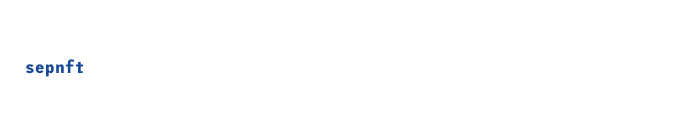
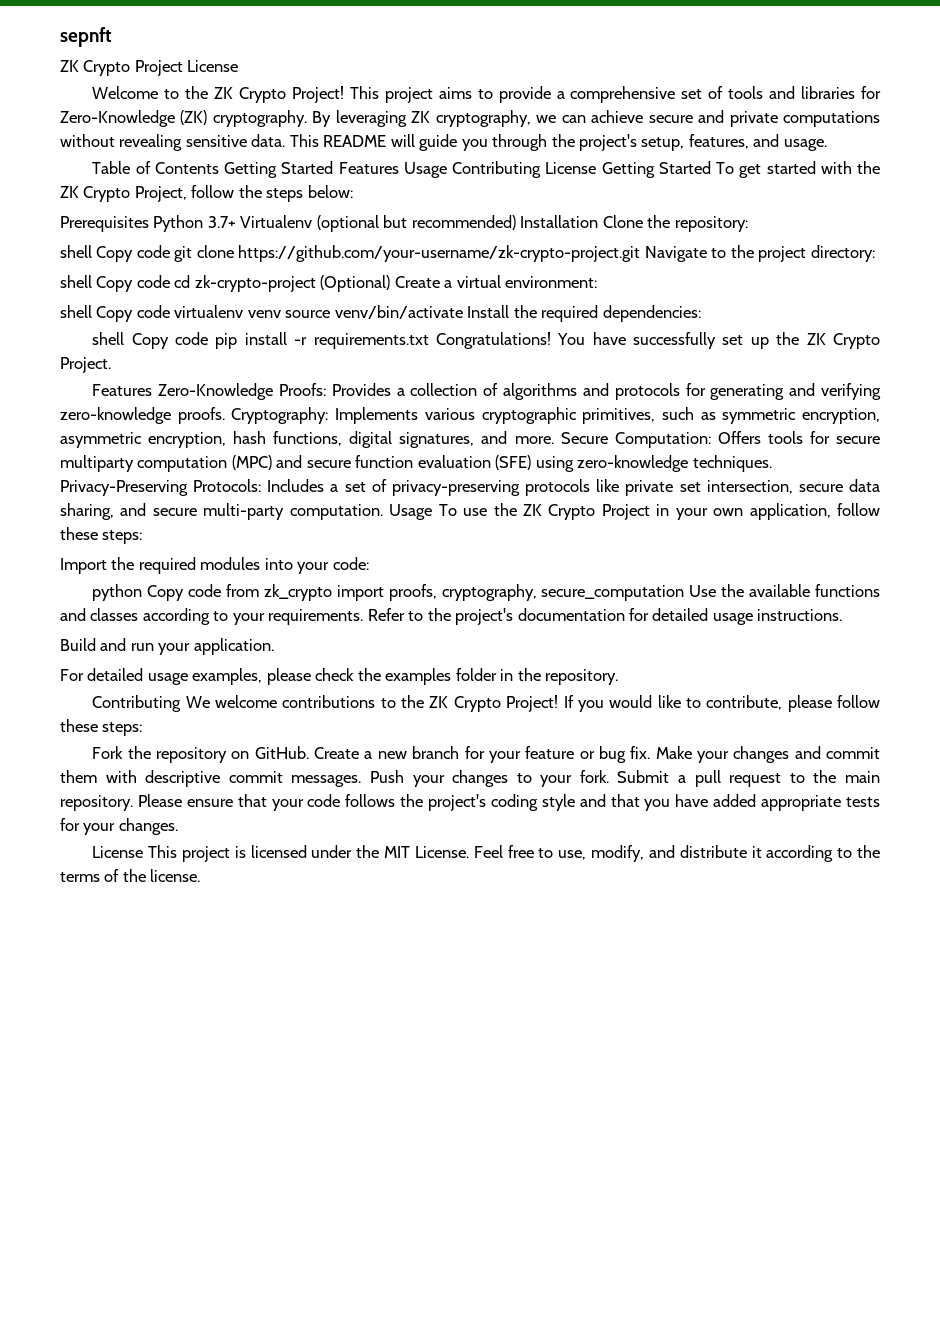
+ ZK Crypto Project License
+ Welcome to the ZK Crypto Project! This project aims to provide a comprehensive set of tools and libraries for Zero-Knowledge (ZK) cryptography. By leveraging ZK cryptography, we can achieve secure and private computations without revealing sensitive data. This README will guide you through the project's setup, features, and usage.
+ Table of Contents Getting Started Features Usage Contributing License Getting Started To get started with the ZK Crypto Project, follow the steps below:
+ Prerequisites Python 3.7+ Virtualenv (optional but recommended) Installation Clone the repository:
+ shell Copy code git clone https://github.com/your-username/zk-crypto-project.git Navigate to the project directory:
+ shell Copy code cd zk-crypto-project (Optional) Create a virtual environment:
+ shell Copy code virtualenv venv source venv/bin/activate Install the required dependencies:
+ shell Copy code pip install -r requirements.txt Congratulations! You have successfully set up the ZK Crypto Project.
+ Features Zero-Knowledge Proofs: Provides a collection of algorithms and protocols for generating and verifying zero-knowledge proofs. Cryptography: Implements various cryptographic primitives, such as symmetric encryption, asymmetric encryption, hash functions, digital signatures, and more. Secure Computation: Offers tools for secure multiparty computation (MPC) and secure function evaluation (SFE) using zero-knowledge techniques. Privacy-Preserving Protocols: Includes a set of privacy-preserving protocols like private set intersection, secure data sharing, and secure multi-party computation. Usage To use the ZK Crypto Project in your own application, follow these steps:
+ Import the required modules into your code:
+ python Copy code from zk_crypto import proofs, cryptography, secure_computation Use the available functions and classes according to your requirements. Refer to the project's documentation for detailed usage instructions.
+ Build and run your application.
+ For detailed usage examples, please check the examples folder in the repository.
+ Contributing We welcome contributions to the ZK Crypto Project! If you would like to contribute, please follow these steps:
+ Fork the repository on GitHub. Create a new branch for your feature or bug fix. Make your changes and commit them with descriptive commit messages. Push your changes to your fork. Submit a pull request to the main repository. Please ensure that your code follows the project's coding style and that you have added appropriate tests for your changes.
+ License This project is licensed under the MIT License. Feel free to use, modify, and distribute it according to the terms of the license.

